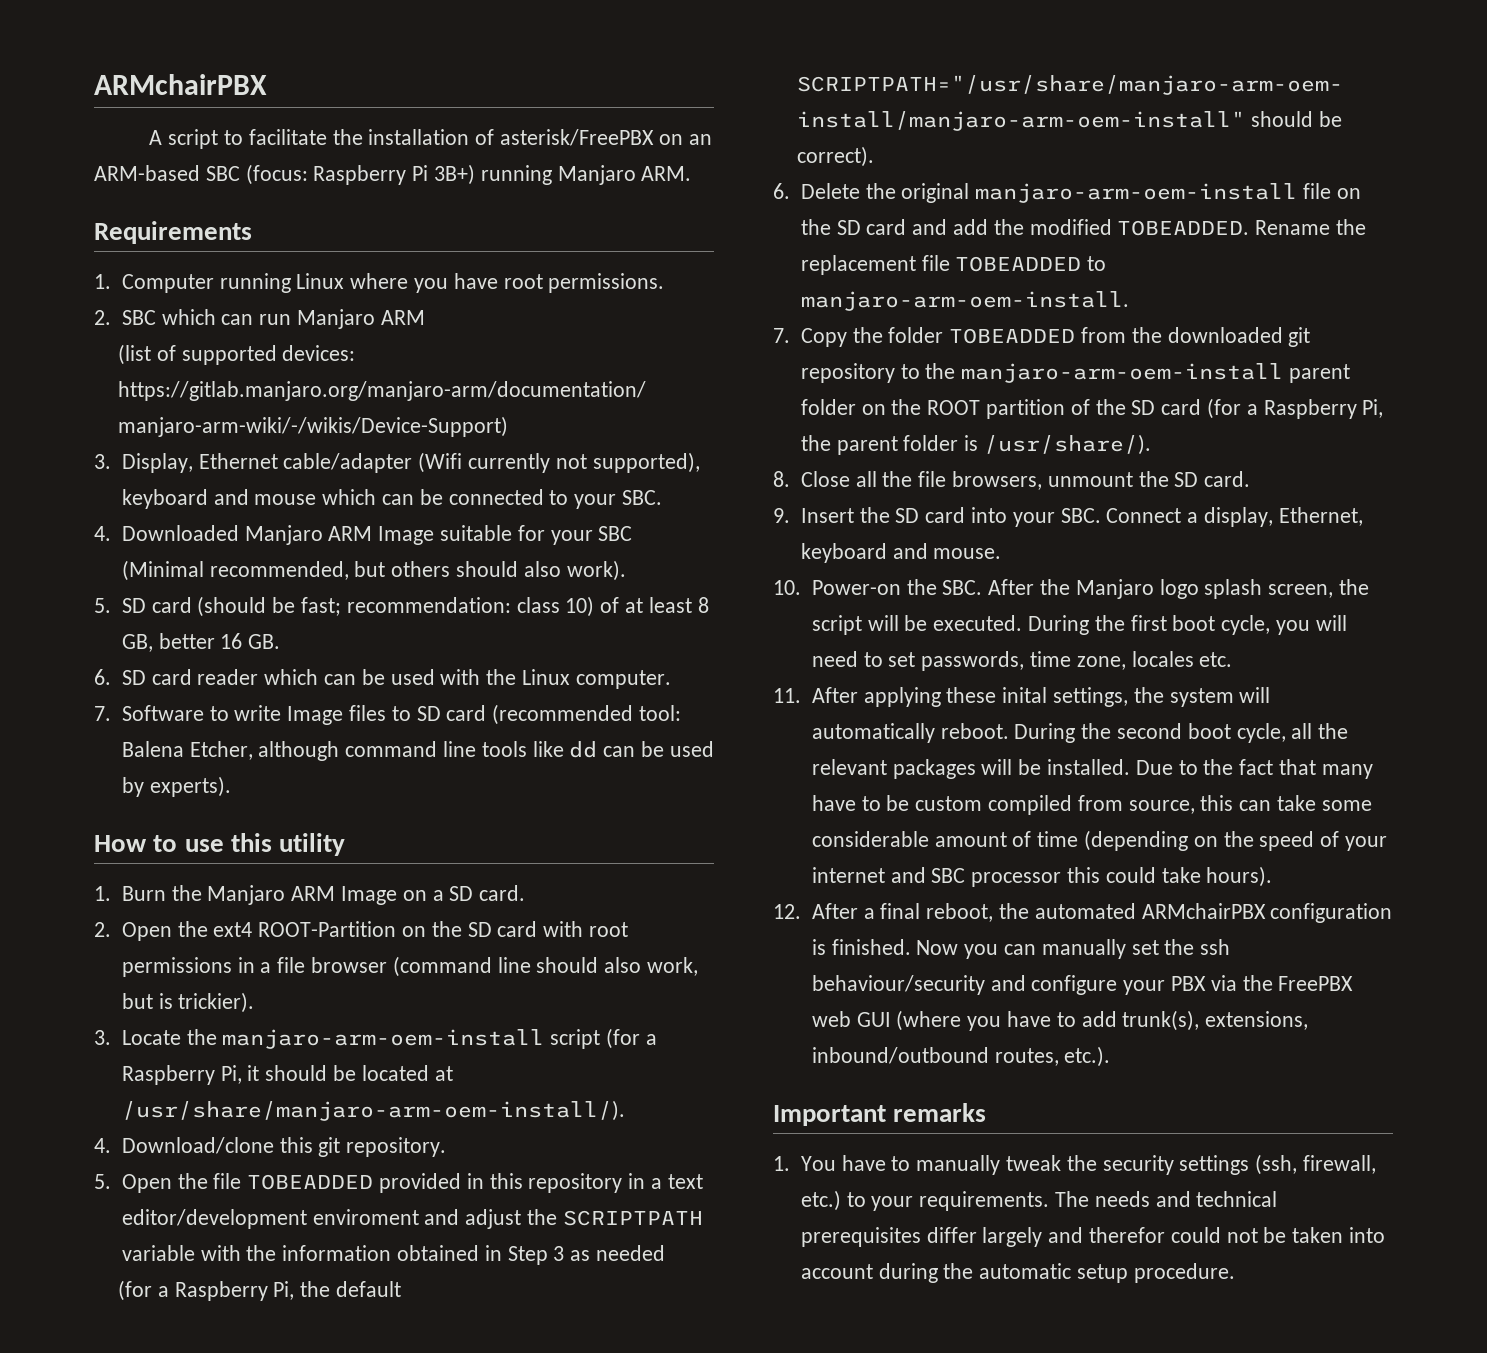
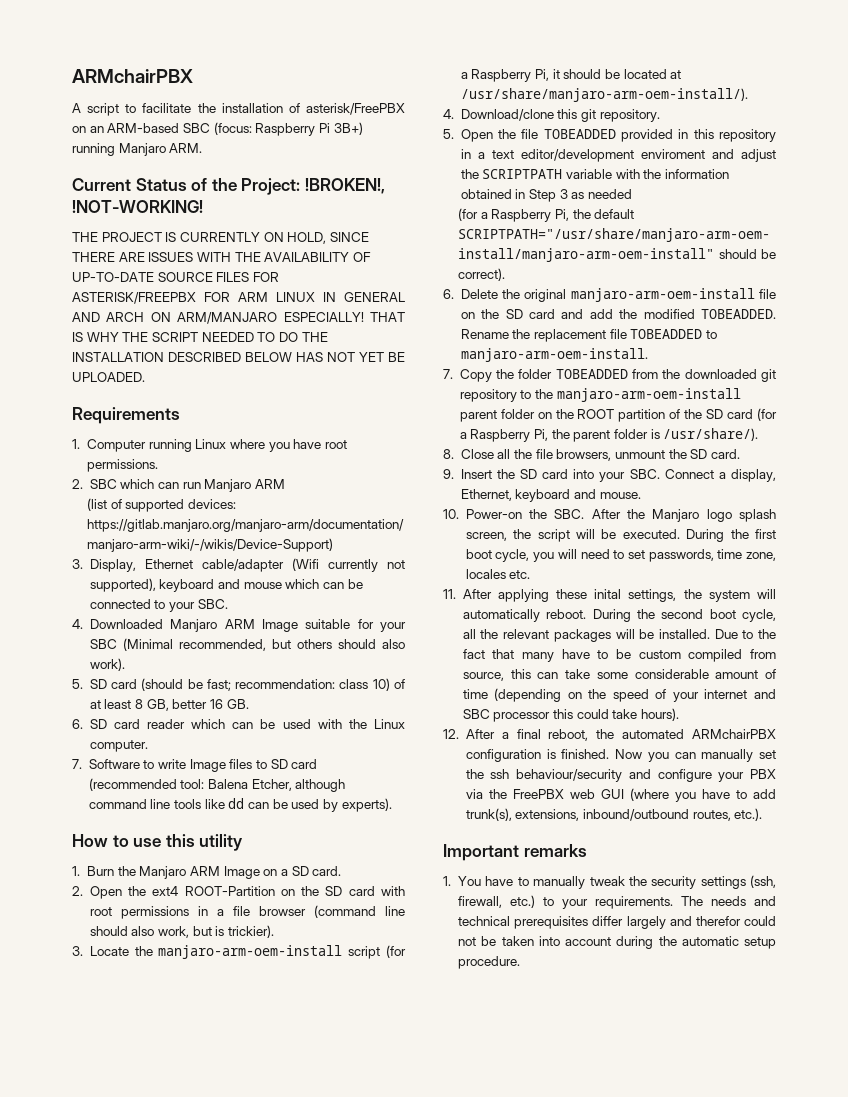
+ Current Status of the Project: !BROKEN!, !NOT-WORKING!
+ THE PROJECT IS CURRENTLY ON HOLD, SINCE THERE ARE ISSUES WITH THE AVAILABILITY OF UP-TO-DATE SOURCE FILES FOR ASTERISK/FREEPBX FOR ARM LINUX IN GENERAL AND ARCH ON ARM/MANJARO ESPECIALLY! THAT IS WHY THE SCRIPT NEEDED TO DO THE INSTALLATION DESCRIBED BELOW HAS NOT YET BE UPLOADED.

